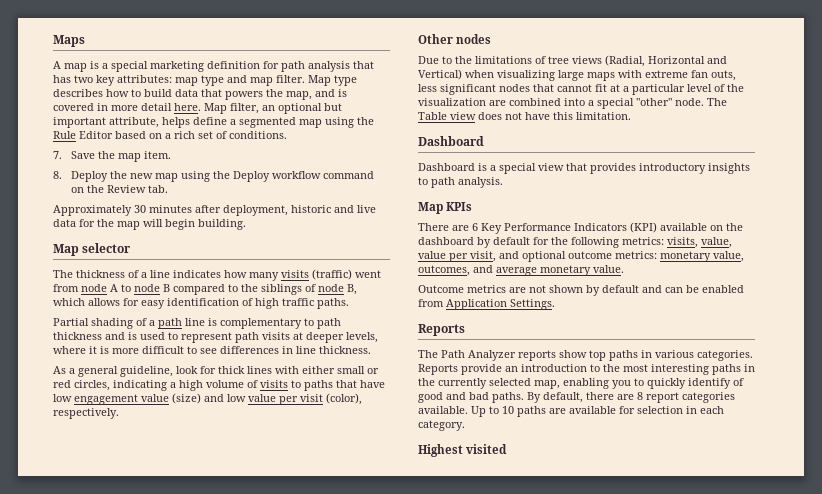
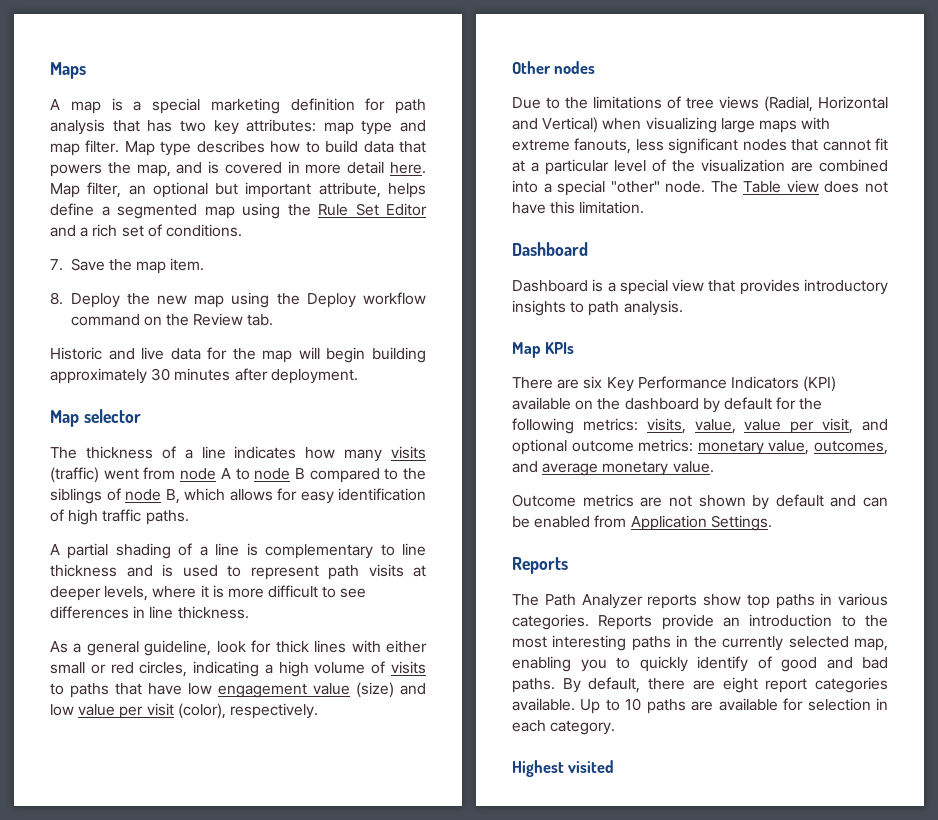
- Map filter, an optional but important attribute, helps define a segmented map using the Rule Editor based on a rich set of conditions.
+ Map filter, an optional but important attribute, helps define a segmented map using the Rule Set Editor and a rich set of conditions.
- Approximately 30 minutes after deployment, historic and live data for the map will begin building.
+ Historic and live data for the map will begin building approximately 30 minutes after deployment.
- Partial shading of a path line is complementary to path thickness and is used to represent path visits at deeper levels, where it is more difficult to see differences in line thickness.
+ A partial shading of a line is complementary to line thickness and is used to represent path visits at deeper levels, where it is more difficult to see differences in line thickness.
- Due to the limitations of tree views (Radial, Horizontal and Vertical) when visualizing large maps with extreme fan outs, less significant nodes that cannot fit at a particular level of the visualization are combined into a special "other" node.
+ Due to the limitations of tree views (Radial, Horizontal and Vertical) when visualizing large maps with extreme fanouts, less significant nodes that cannot fit at a particular level of the visualization are combined into a special "other" node.
- There are 6 Key Performance Indicators (KPI) available on the dashboard by default for the following metrics: visits, value, value per visit, and optional outcome metrics: monetary value, outcomes, and average monetary value.
+ There are six Key Performance Indicators (KPI) available on the dashboard by default for the following metrics: visits, value, value per visit, and optional outcome metrics: monetary value, outcomes, and average monetary value.
- By default, there are 8 report categories available.
+ By default, there are eight report categories available.

